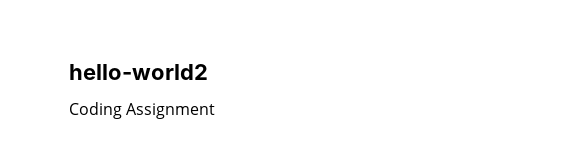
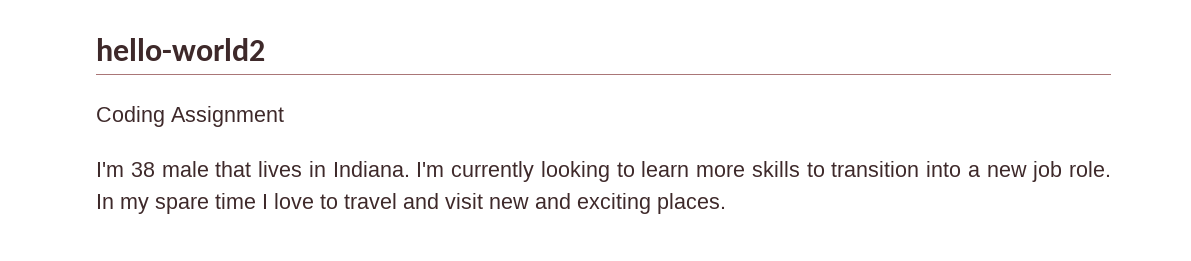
+ I'm 38 male that lives in Indiana. I'm currently looking to learn more skills to transition into a new job role. In my spare time I love to travel and visit new and exciting places.

